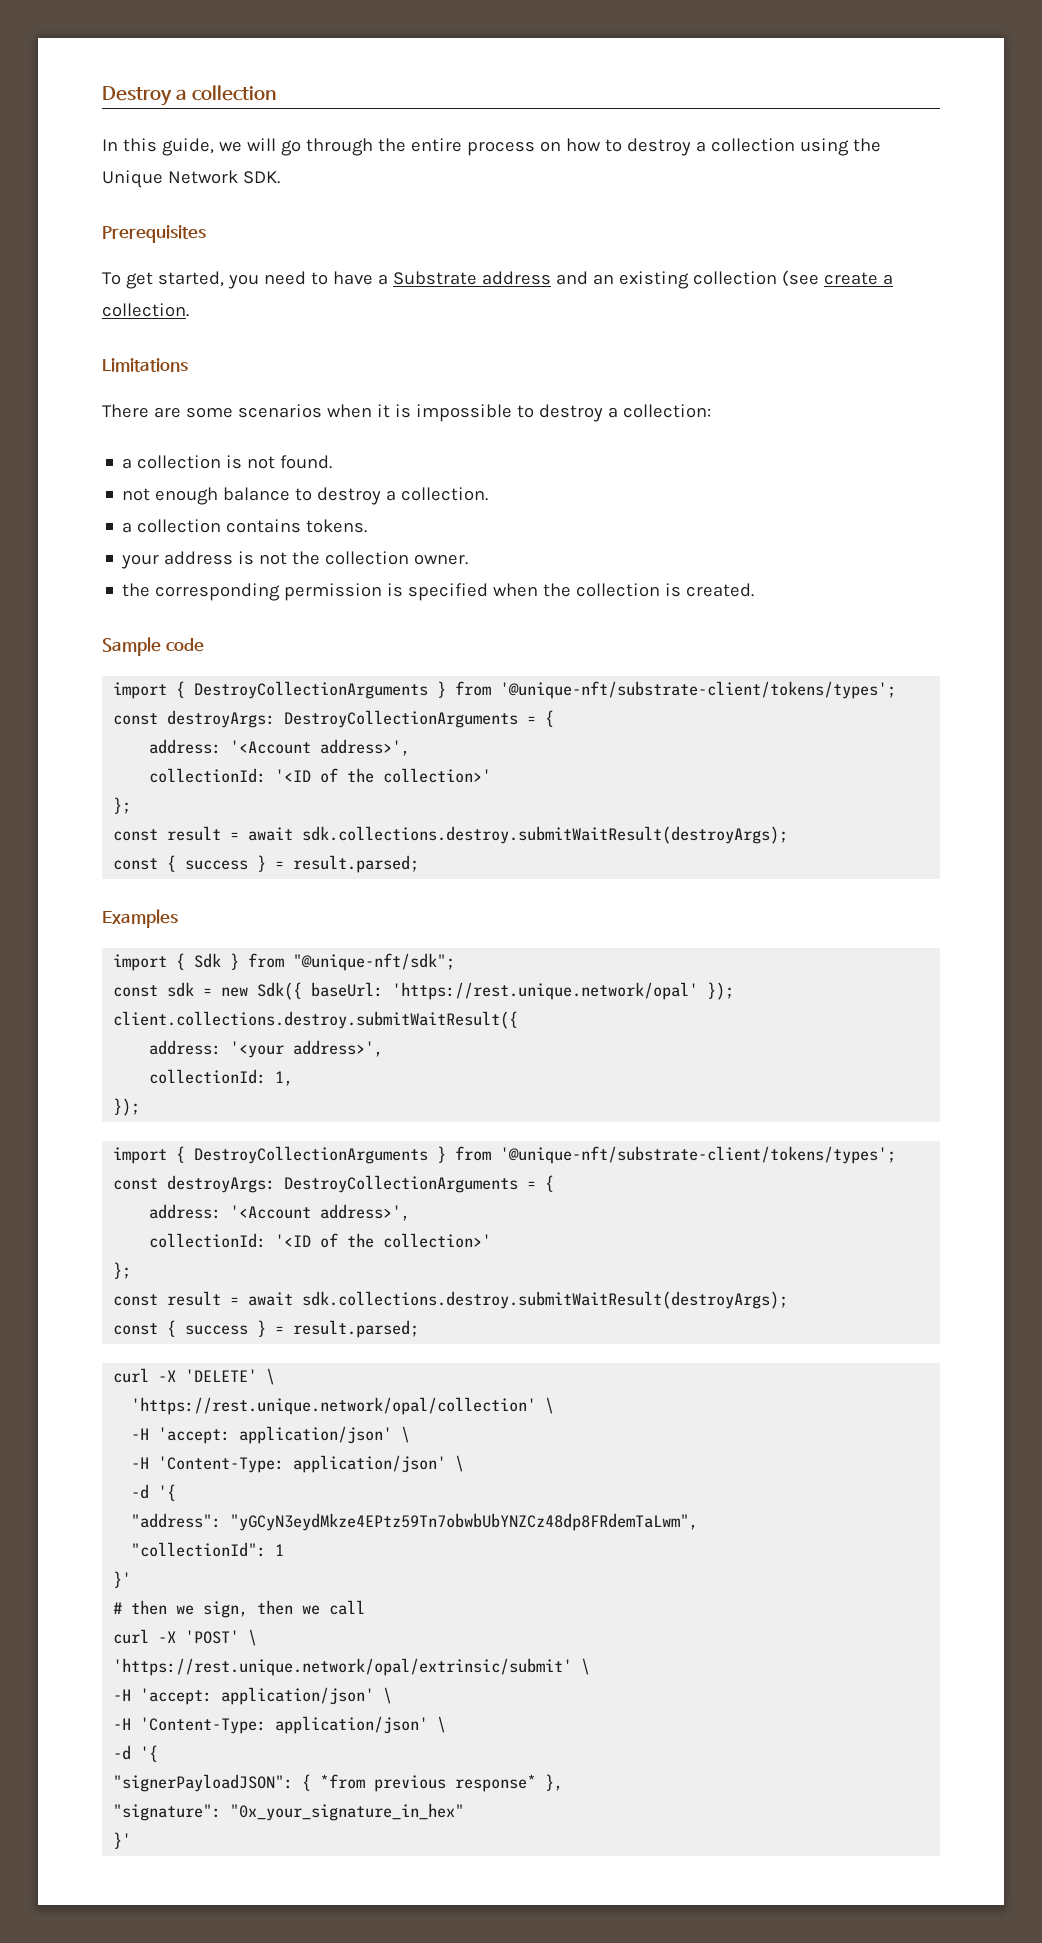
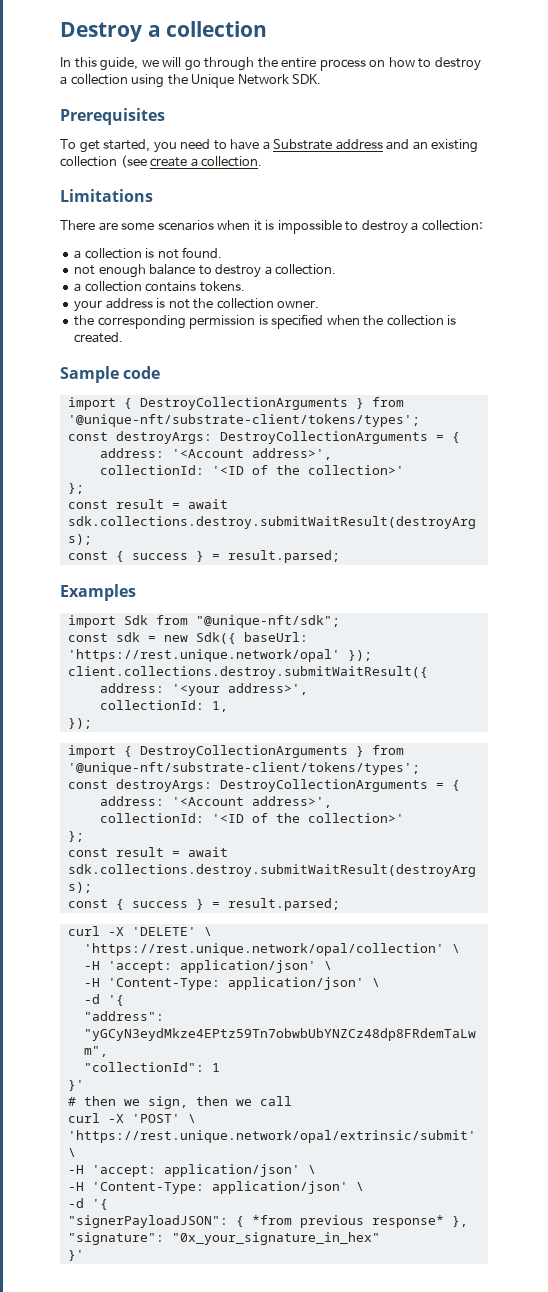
- import { Sdk } from "@unique-nft/sdk";
+ import Sdk from "@unique-nft/sdk";

